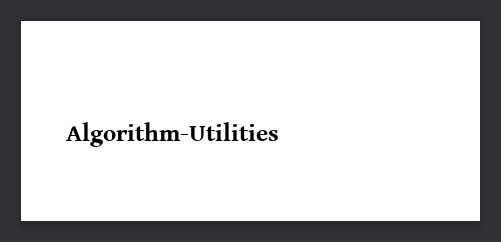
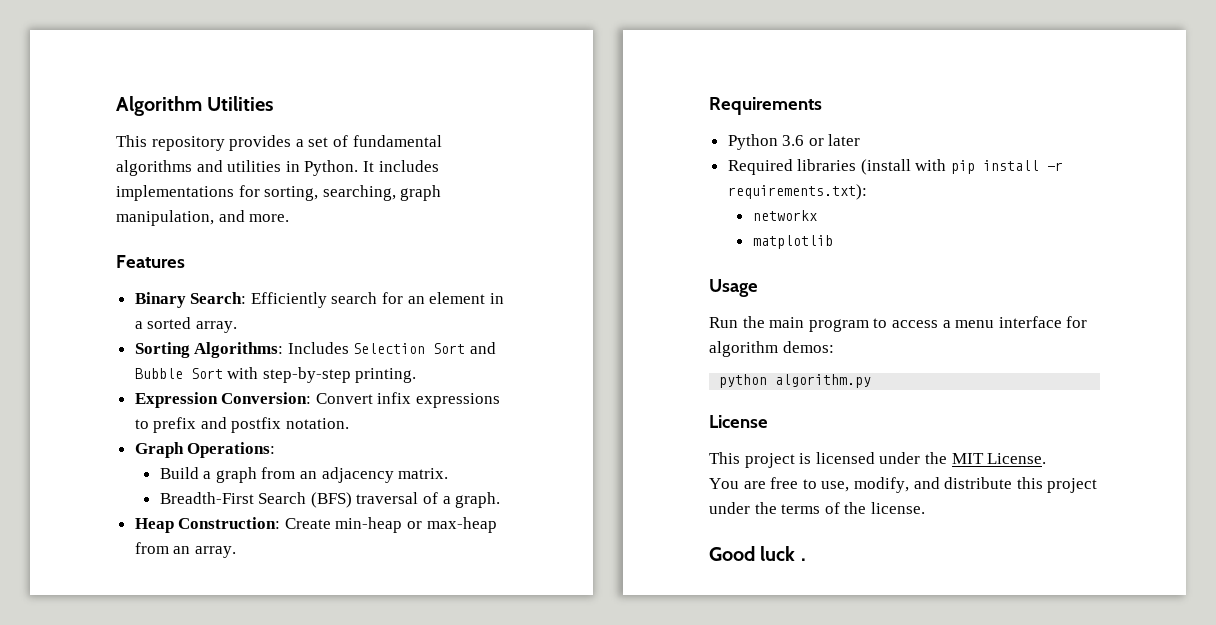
- Algorithm-Utilities
+ Algorithm Utilities
+ This repository provides a set of fundamental algorithms and utilities in Python. It includes implementations for sorting, searching, graph manipulation, and more.
+ Features
+ Binary Search: Efficiently search for an element in a sorted array.
+ Sorting Algorithms: Includes Selection Sort and Bubble Sort with step-by-step printing.
+ Expression Conversion: Convert infix expressions to prefix and postfix notation.
+ Graph Operations:
+ Build a graph from an adjacency matrix.
+ Breadth-First Search (BFS) traversal of a graph.
+ Heap Construction: Create min-heap or max-heap from an array.
+ Requirements
+ Python 3.6 or later
+ Required libraries (install with pip install -r requirements.txt):
+ networkx
+ matplotlib
+ Usage
+ Run the main program to access a menu interface for algorithm demos:
+ python algorithm.py
+ License
+ This project is licensed under the MIT License.
+ You are free to use, modify, and distribute this project under the terms of the license.
+ Good luck .

